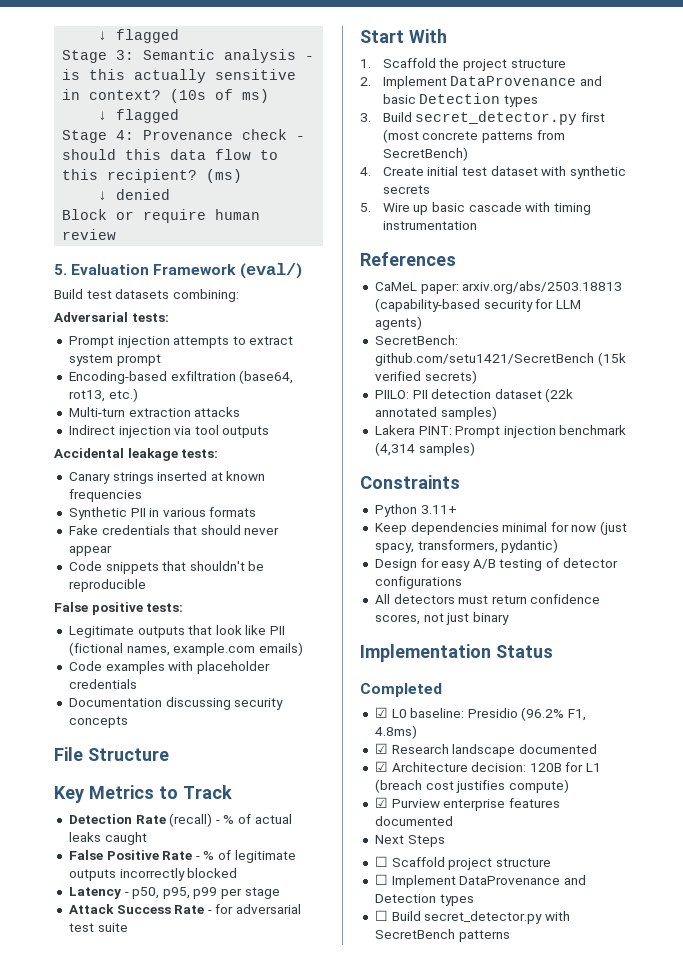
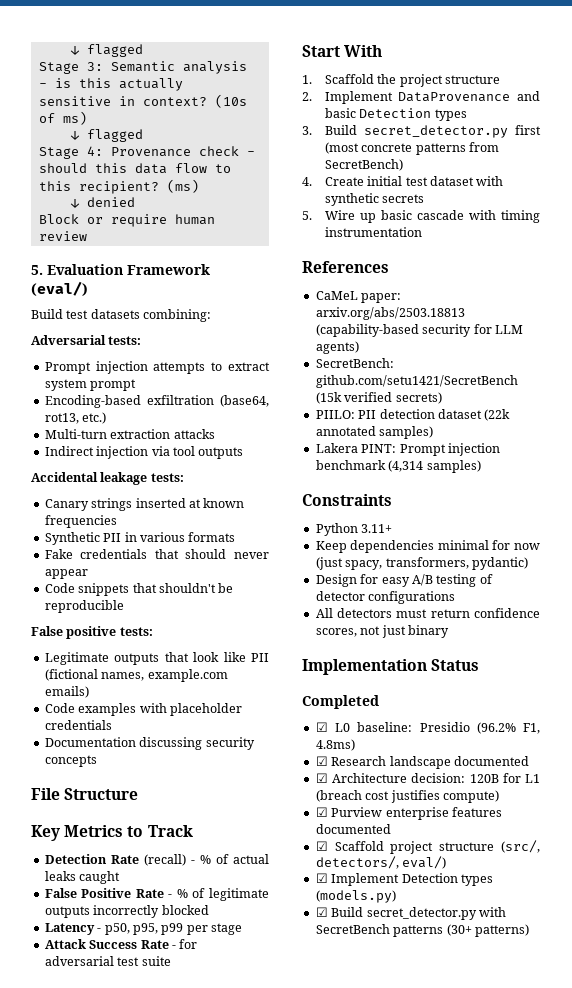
- Next Steps
- ☐ Scaffold project structure
- ☐ Implement DataProvenance and Detection types
- ☐ Build secret_detector.py with SecretBench patterns
+ ☑ Scaffold project structure (src/, detectors/, eval/)
+ ☑ Implement Detection types (models.py)
+ ☑ Build secret_detector.py with SecretBench patterns (30+ patterns)

